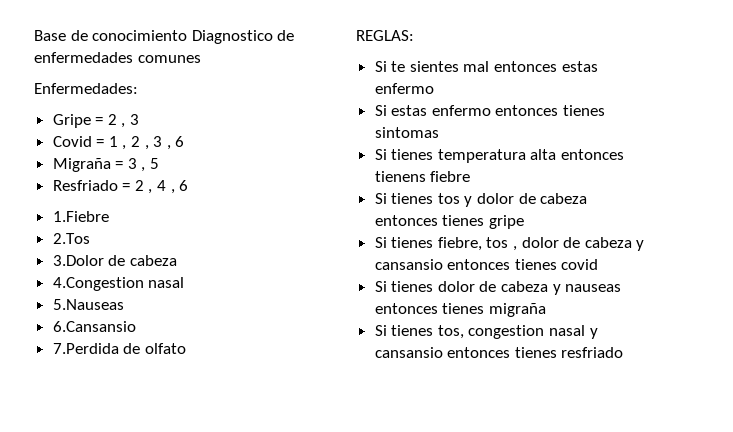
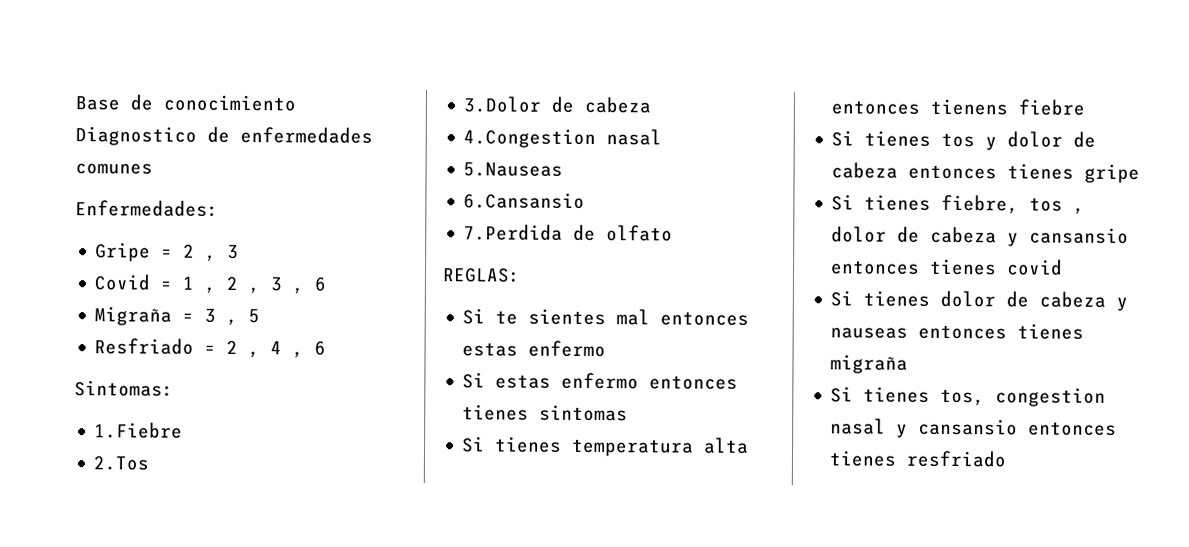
+ Sintomas:

